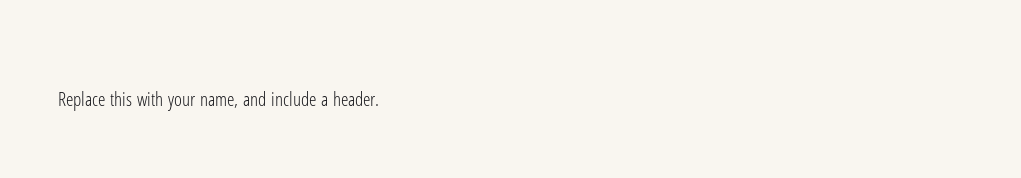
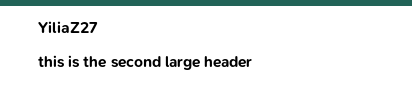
- Replace this with your name, and include a header.
+ YiliaZ27
+ this is the second large header

